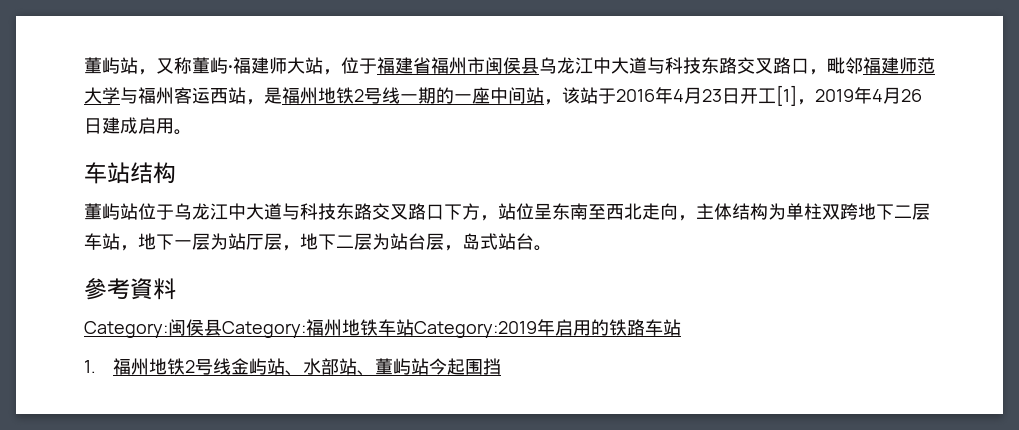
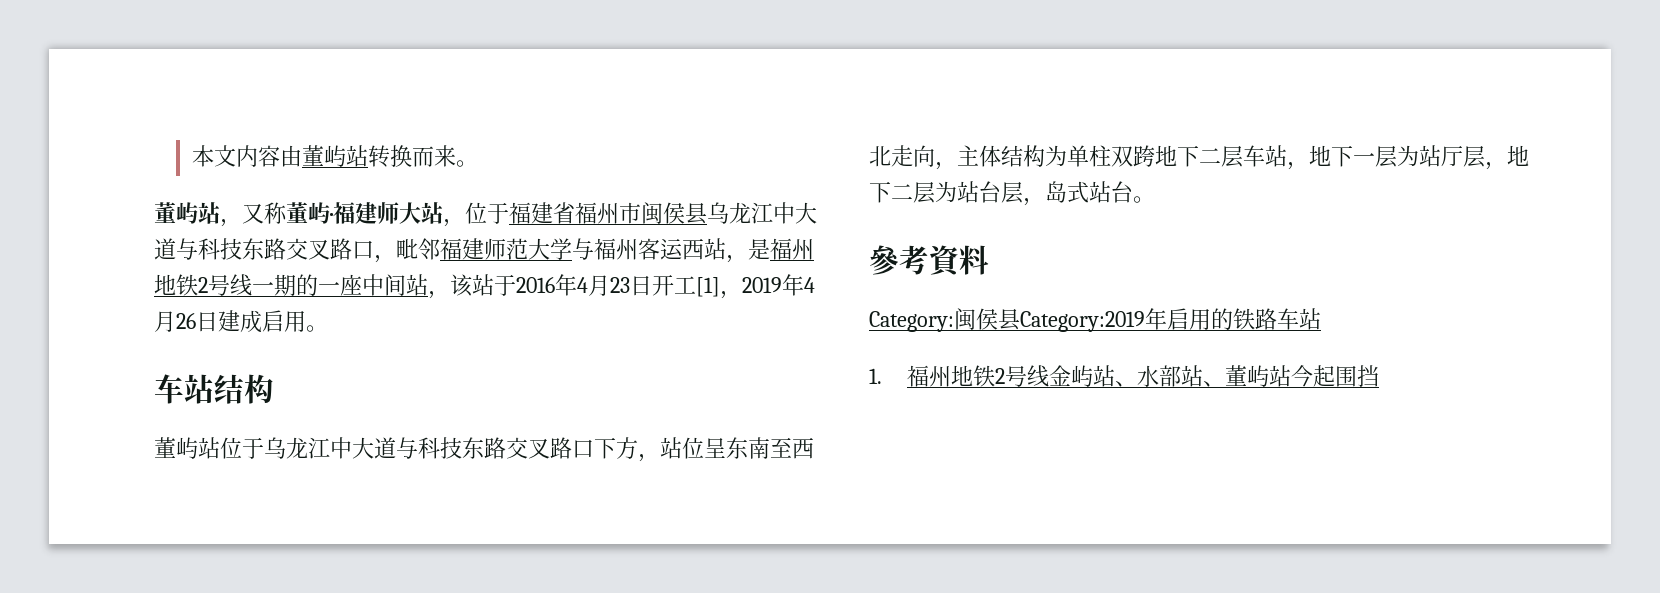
+ 本文内容由董屿站转换而来。
- Category:闽侯县Category:福州地铁车站Category:2019年启用的铁路车站
+ Category:闽侯县Category:2019年启用的铁路车站

